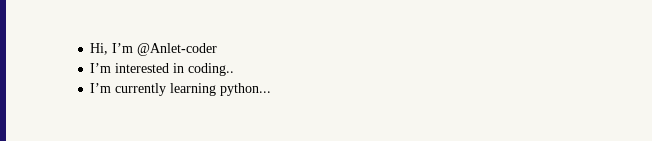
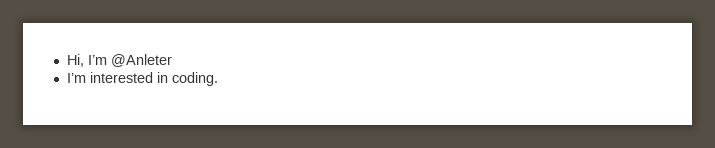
- Hi, I’m @Anlet-coder
+ Hi, I’m @Anleter
- I’m interested in coding..
- I’m currently learning python...
+ I’m interested in coding.

